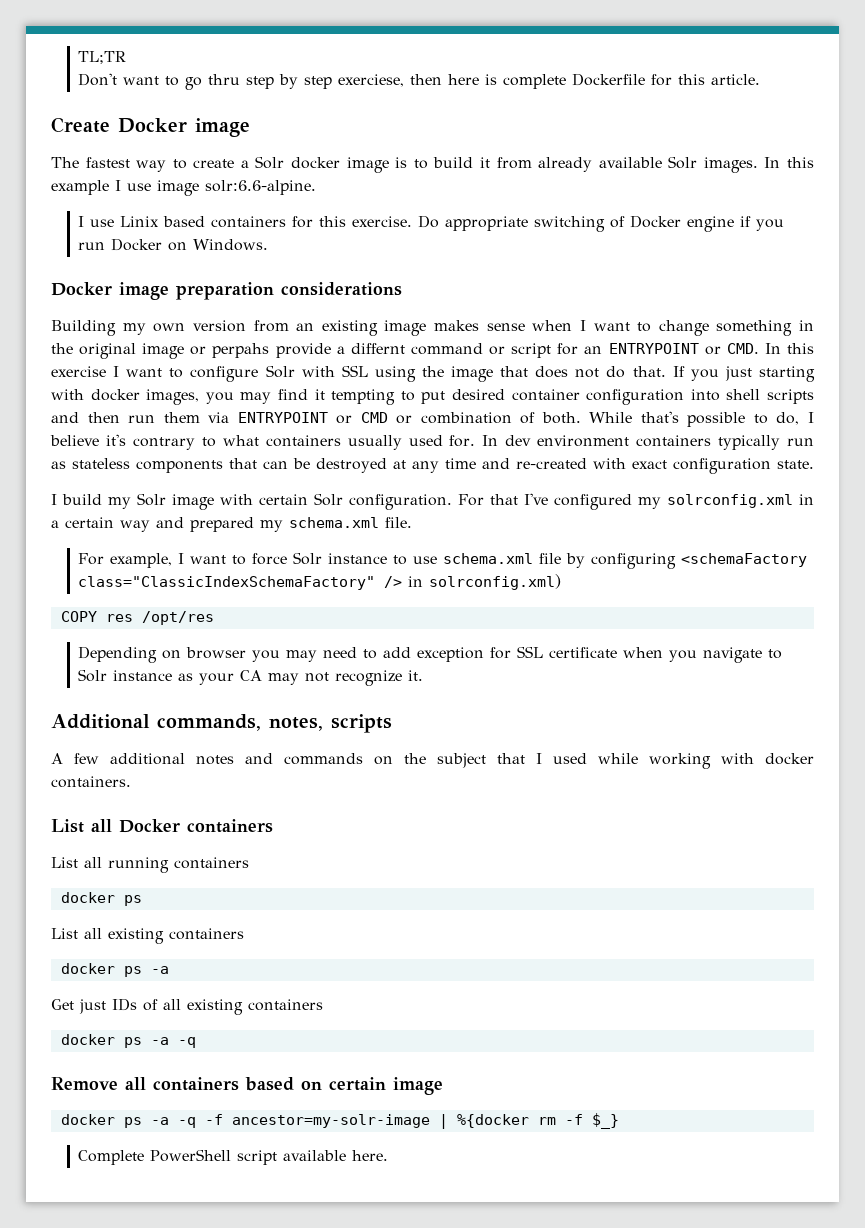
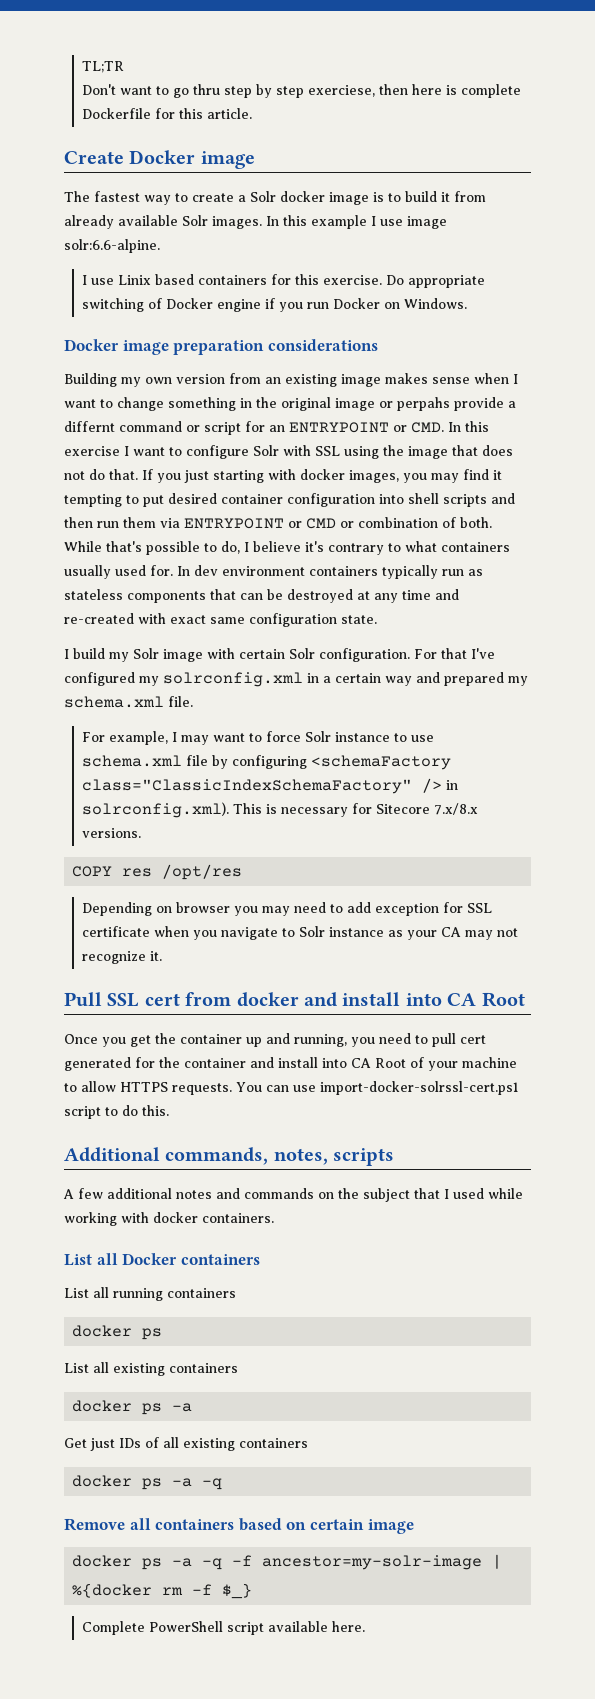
- In dev environment containers typically run as stateless components that can be destroyed at any time and re-created with exact configuration state.
+ In dev environment containers typically run as stateless components that can be destroyed at any time and re-created with exact same configuration state.
- For example, I want to force Solr instance to use schema.xml file by configuring <schemaFactory class="ClassicIndexSchemaFactory" /> in solrconfig.xml)
+ For example, I may want to force Solr instance to use schema.xml file by configuring <schemaFactory class="ClassicIndexSchemaFactory" /> in solrconfig.xml). This is necessary for Sitecore 7.x/8.x versions.
+ Pull SSL cert from docker and install into CA Root
+ Once you get the container up and running, you need to pull cert generated for the container and install into CA Root of your machine to allow HTTPS requests. You can use import-docker-solrssl-cert.ps1 script to do this.

